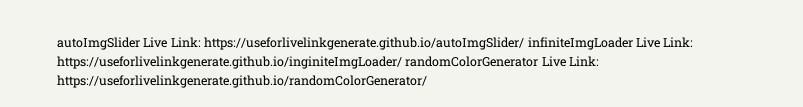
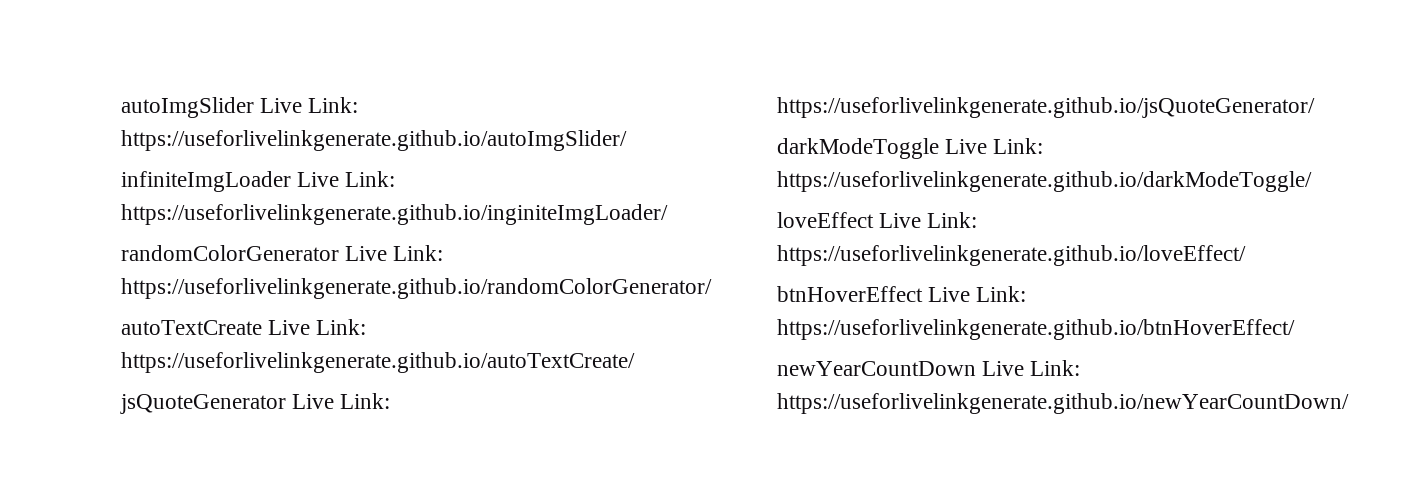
- autoImgSlider Live Link: https://useforlivelinkgenerate.github.io/autoImgSlider/ infiniteImgLoader Live Link: https://useforlivelinkgenerate.github.io/inginiteImgLoader/ randomColorGenerator Live Link: https://useforlivelinkgenerate.github.io/randomColorGenerator/
+ autoImgSlider Live Link: https://useforlivelinkgenerate.github.io/autoImgSlider/
+ infiniteImgLoader Live Link: https://useforlivelinkgenerate.github.io/inginiteImgLoader/
+ randomColorGenerator Live Link: https://useforlivelinkgenerate.github.io/randomColorGenerator/
+ autoTextCreate Live Link: https://useforlivelinkgenerate.github.io/autoTextCreate/
+ jsQuoteGenerator Live Link: https://useforlivelinkgenerate.github.io/jsQuoteGenerator/
+ darkModeToggle Live Link: https://useforlivelinkgenerate.github.io/darkModeToggle/
+ loveEffect Live Link: https://useforlivelinkgenerate.github.io/loveEffect/
+ btnHoverEffect Live Link: https://useforlivelinkgenerate.github.io/btnHoverEffect/
+ newYearCountDown Live Link: https://useforlivelinkgenerate.github.io/newYearCountDown/

